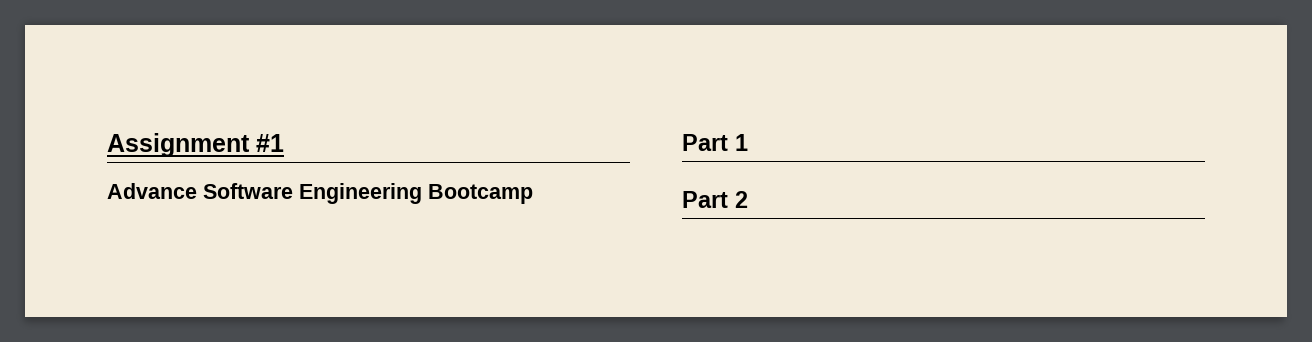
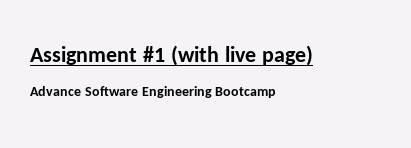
- Assignment #1
+ Assignment #1 (with live page)
- Part 1
- Part 2

